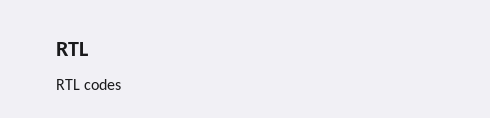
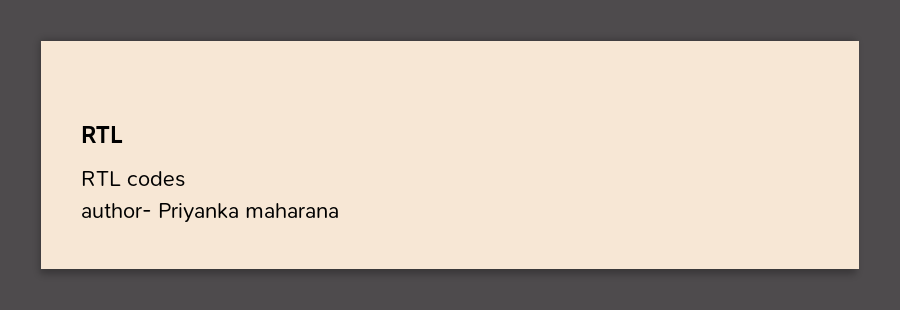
+ author- Priyanka maharana

